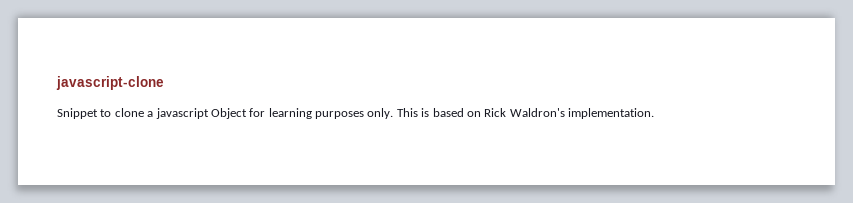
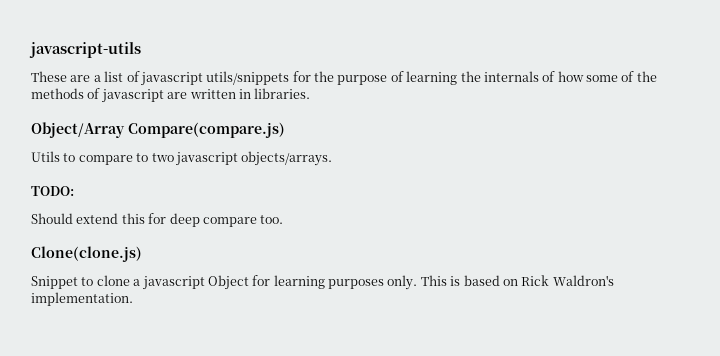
- javascript-clone
+ javascript-utils
+ These are a list of javascript utils/snippets for the purpose of learning the internals of how some of the methods of javascript are written in libraries.
+ Object/Array Compare(compare.js)
+ Utils to compare to two javascript objects/arrays.
+ TODO:
+ Should extend this for deep compare too.
+ Clone(clone.js)

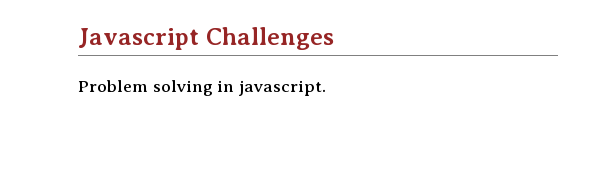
- javascript-utils
- These are a list of javascript utils/snippets for the purpose of learning the internals of how some of the methods of javascript are written in libraries.
- Object/Array Compare(compare.js)
- Utils to compare to two javascript objects/arrays.
- TODO:
- Should extend this for deep compare too.
- Clone(clone.js)
- Snippet to clone a javascript Object for learning purposes only. This is based on Rick Waldron's implementation.
+ Javascript Challenges
+ Problem solving in javascript.

